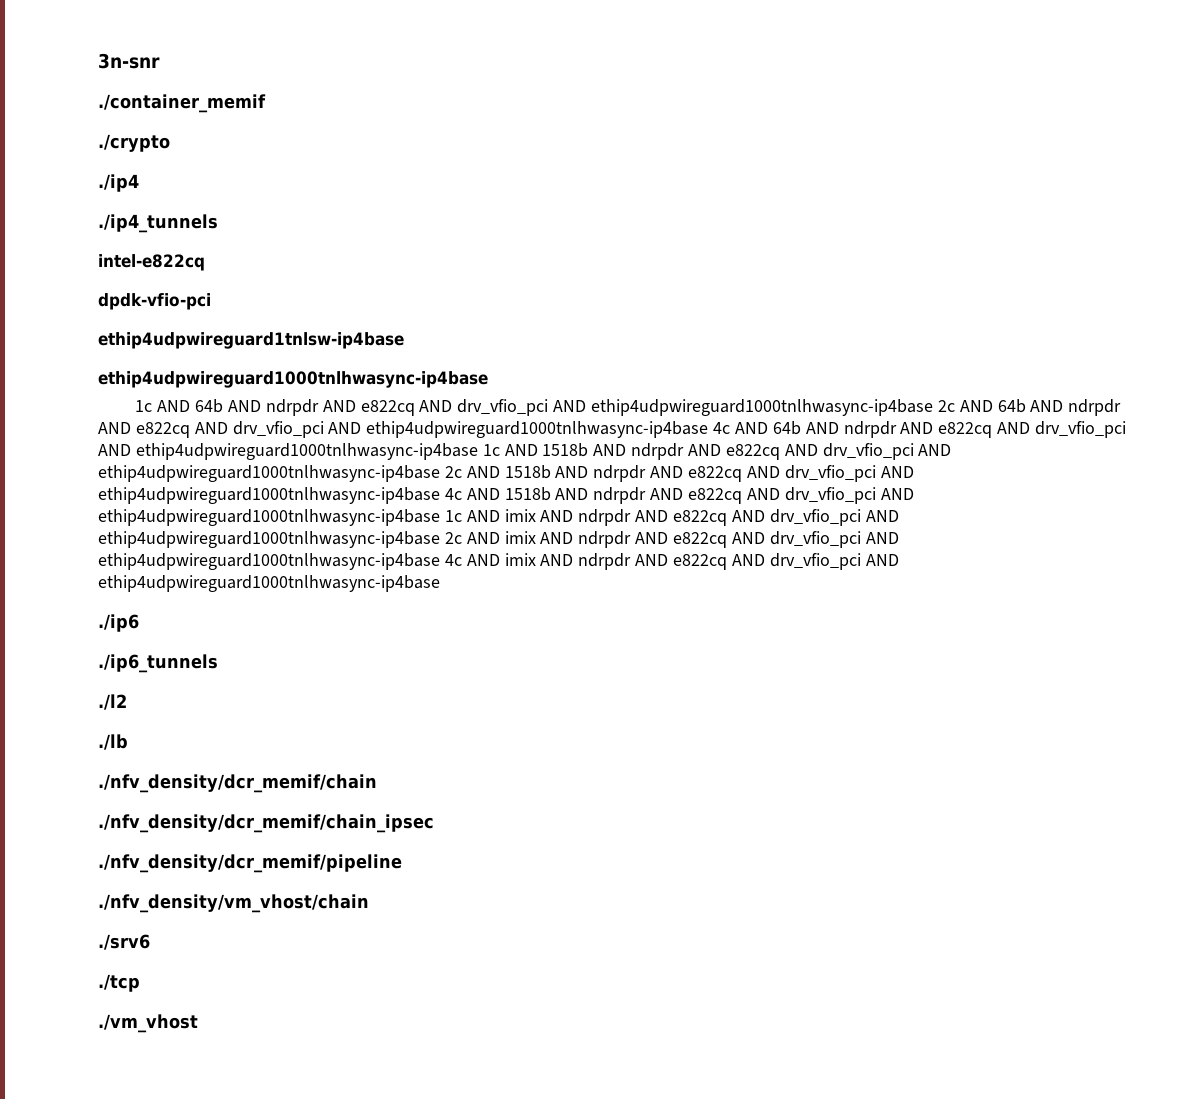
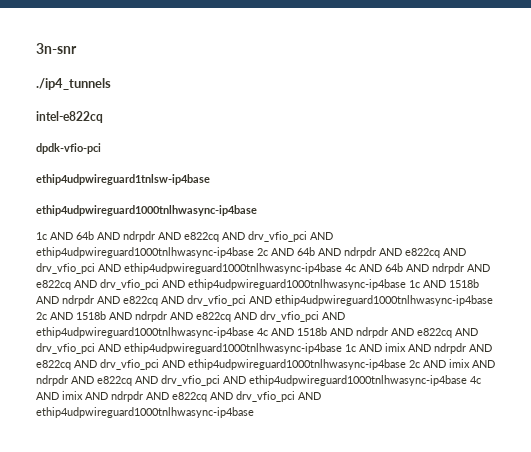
- ./container_memif
- ./crypto
- ./ip4
- ./ip6
- ./ip6_tunnels
- ./l2
- ./lb
- ./nfv_density/dcr_memif/chain
- ./nfv_density/dcr_memif/chain_ipsec
- ./nfv_density/dcr_memif/pipeline
- ./nfv_density/vm_vhost/chain
- ./srv6
- ./tcp
- ./vm_vhost

